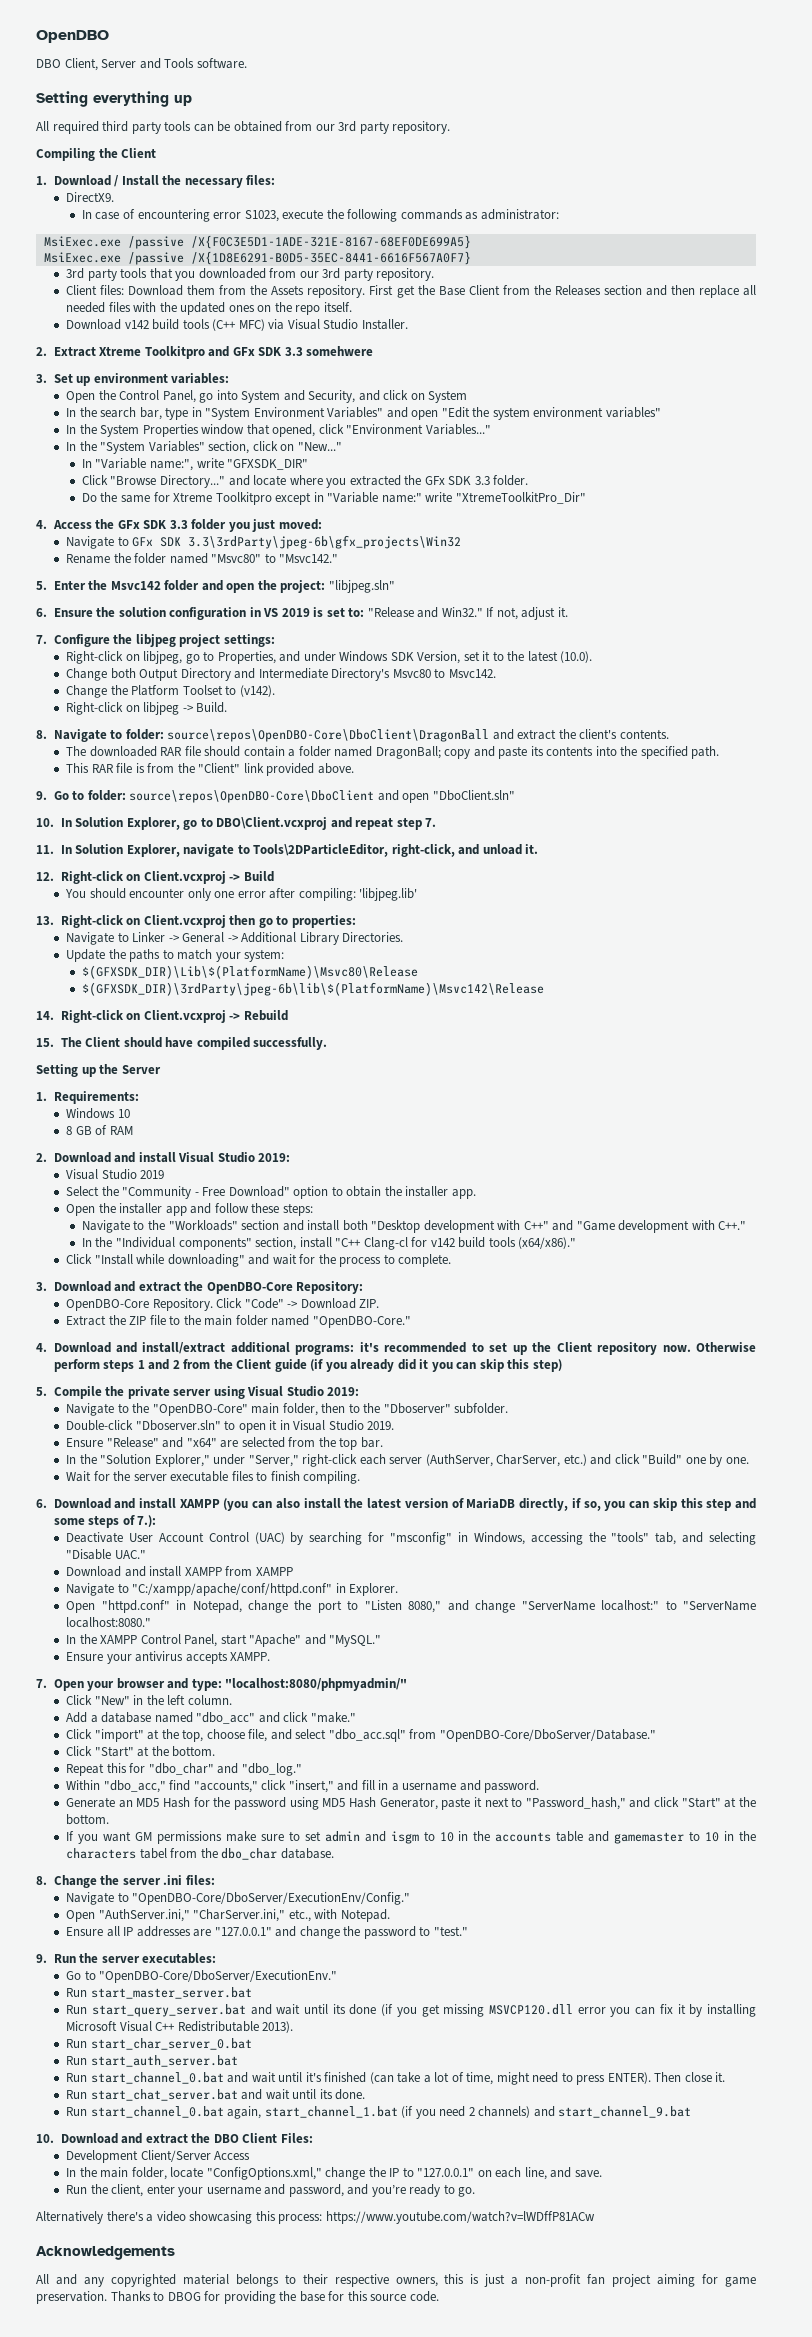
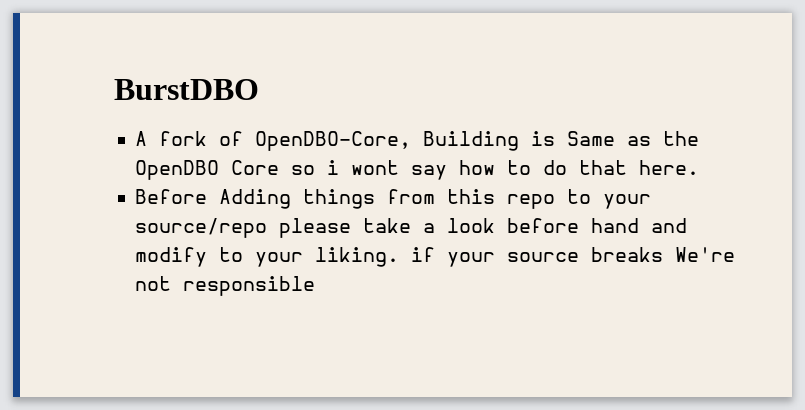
- OpenDBO
- DBO Client, Server and Tools software.
- Setting everything up
- All required third party tools can be obtained from our 3rd party repository.
- Compiling the Client
- 1. Download / Install the necessary files:
- DirectX9.
- In case of encountering error S1023, execute the following commands as administrator:
- MsiExec.exe /passive /X{F0C3E5D1-1ADE-321E-8167-68EF0DE699A5}
- MsiExec.exe /passive /X{1D8E6291-B0D5-35EC-8441-6616F567A0F7}
- 3rd party tools that you downloaded from our 3rd party repository.
- Client files: Download them from the Assets repository. First get the Base Client from the Releases section and then replace all needed files with the updated ones on the repo itself.
- Download v142 build tools (C++ MFC) via Visual Studio Installer.
- 2. Extract Xtreme Toolkitpro and GFx SDK 3.3 somehwere
- 3. Set up environment variables:
- Open the Control Panel, go into System and Security, and click on System
- In the search bar, type in "System Environment Variables" and open "Edit the system environment variables"
- In the System Properties window that opened, click "Environment Variables..."
- In the "System Variables" section, click on "New..."
- In "Variable name:", write "GFXSDK_DIR"
- Click "Browse Directory..." and locate where you extracted the GFx SDK 3.3 folder.
- Do the same for Xtreme Toolkitpro except in "Variable name:" write "XtremeToolkitPro_Dir"
- 4. Access the GFx SDK 3.3 folder you just moved:
- Navigate to GFx SDK 3.3\3rdParty\jpeg-6b\gfx_projects\Win32
- Rename the folder named "Msvc80" to "Msvc142."
- 5. Enter the Msvc142 folder and open the project: "libjpeg.sln"
- 6. Ensure the solution configuration in VS 2019 is set to: "Release and Win32." If not, adjust it.
- 7. Configure the libjpeg project settings:
- Right-click on libjpeg, go to Properties, and under Windows SDK Version, set it to the latest (10.0).
- Change both Output Directory and Intermediate Directory's Msvc80 to Msvc142.
- Change the Platform Toolset to (v142).
- Right-click on libjpeg -> Build.
- 8. Navigate to folder: source\repos\OpenDBO-Core\DboClient\DragonBall and extract the client's contents.
- The downloaded RAR file should contain a folder named DragonBall; copy and paste its contents into the specified path.
- This RAR file is from the "Client" link provided above.
- 9. Go to folder: source\repos\OpenDBO-Core\DboClient and open "DboClient.sln"
- 10. In Solution Explorer, go to DBO\Client.vcxproj and repeat step 7.
- 11. In Solution Explorer, navigate to Tools\2DParticleEditor, right-click, and unload it.
- 12. Right-click on Client.vcxproj -> Build
- You should encounter only one error after compiling: 'libjpeg.lib'
- 13. Right-click on Client.vcxproj then go to properties:
- Navigate to Linker -> General -> Additional Library Directories.
- Update the paths to match your system:
- $(GFXSDK_DIR)\Lib\$(PlatformName)\Msvc80\Release
- $(GFXSDK_DIR)\3rdParty\jpeg-6b\lib\$(PlatformName)\Msvc142\Release
- 14. Right-click on Client.vcxproj -> Rebuild
- 15. The Client should have compiled successfully.
- Setting up the Server
- 1. Requirements:
- Windows 10
- 8 GB of RAM
- 2. Download and install Visual Studio 2019:
- Visual Studio 2019
- Select the "Community - Free Download" option to obtain the installer app.
- Open the installer app and follow these steps:
- Navigate to the "Workloads" section and install both "Desktop development with C++" and "Game development with C++."
- In the "Individual components" section, install "C++ Clang-cl for v142 build tools (x64/x86)."
- Click "Install while downloading" and wait for the process to complete.
- 3. Download and extract the OpenDBO-Core Repository:
- OpenDBO-Core Repository. Click "Code" -> Download ZIP.
- Extract the ZIP file to the main folder named "OpenDBO-Core."
- 4. Download and install/extract additional programs: it's recommended to set up the Client repository now. Otherwise perform steps 1 and 2 from the Client guide (if you already did it you can skip this step)
- 5. Compile the private server using Visual Studio 2019:
- Navigate to the "OpenDBO-Core" main folder, then to the "Dboserver" subfolder.
- Double-click "Dboserver.sln" to open it in Visual Studio 2019.
- Ensure "Release" and "x64" are selected from the top bar.
- In the "Solution Explorer," under "Server," right-click each server (AuthServer, CharServer, etc.) and click "Build" one by one.
- Wait for the server executable files to finish compiling.
- 6. Download and install XAMPP (you can also install the latest version of MariaDB directly, if so, you can skip this step and some steps of 7.):
- Deactivate User Account Control (UAC) by searching for "msconfig" in Windows, accessing the "tools" tab, and selecting "Disable UAC."
- Download and install XAMPP from XAMPP
- Navigate to "C:/xampp/apache/conf/httpd.conf" in Explorer.
- Open "httpd.conf" in Notepad, change the port to "Listen 8080," and change "ServerName localhost:" to "ServerName localhost:8080."
- In the XAMPP Control Panel, start "Apache" and "MySQL."
- Ensure your antivirus accepts XAMPP.
- 7. Open your browser and type: "localhost:8080/phpmyadmin/"
- Click "New" in the left column.
- Add a database named "dbo_acc" and click "make."
- Click "import" at the top, choose file, and select "dbo_acc.sql" from "OpenDBO-Core/DboServer/Database."
- Click "Start" at the bottom.
- Repeat this for "dbo_char" and "dbo_log."
- Within "dbo_acc," find "accounts," click "insert," and fill in a username and password.
- Generate an MD5 Hash for the password using MD5 Hash Generator, paste it next to "Password_hash," and click "Start" at the bottom.
- If you want GM permissions make sure to set admin and isgm to 10 in the accounts table and gamemaster to 10 in the characters tabel from the dbo_char database.
- 8. Change the server .ini files:
- Navigate to "OpenDBO-Core/DboServer/ExecutionEnv/Config."
- Open "AuthServer.ini," "CharServer.ini," etc., with Notepad.
- Ensure all IP addresses are "127.0.0.1" and change the password to "test."
- 9. Run the server executables:
- Go to "OpenDBO-Core/DboServer/ExecutionEnv."
- Run start_master_server.bat
- Run start_query_server.bat and wait until its done (if you get missing MSVCP120.dll error you can fix it by installing Microsoft Visual C++ Redistributable 2013).
- Run start_char_server_0.bat
- Run start_auth_server.bat
- Run start_channel_0.bat and wait until it's finished (can take a lot of time, might need to press ENTER). Then close it.
- Run start_chat_server.bat and wait until its done.
- Run start_channel_0.bat again, start_channel_1.bat (if you need 2 channels) and start_channel_9.bat
- 10. Download and extract the DBO Client Files:
- Development Client/Server Access
- In the main folder, locate "ConfigOptions.xml," change the IP to "127.0.0.1" on each line, and save.
- Run the client, enter your username and password, and you’re ready to go.
- Alternatively there's a video showcasing this process: https://www.youtube.com/watch?v=lWDffP81ACw
- Acknowledgements
- All and any copyrighted material belongs to their respective owners, this is just a non-profit fan project aiming for game preservation. Thanks to DBOG for providing the base for this source code.
+ BurstDBO
+ A fork of OpenDBO-Core, Building is Same as the OpenDBO Core so i wont say how to do that here.
+ Before Adding things from this repo to your source/repo please take a look before hand and modify to your liking. if your source breaks We're not responsible

